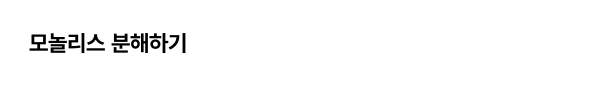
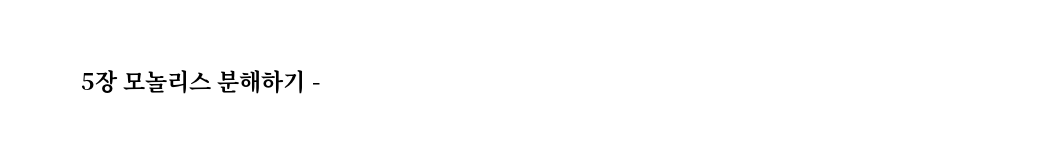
- 모놀리스 분해하기
+ 5장 모놀리스 분해하기 -

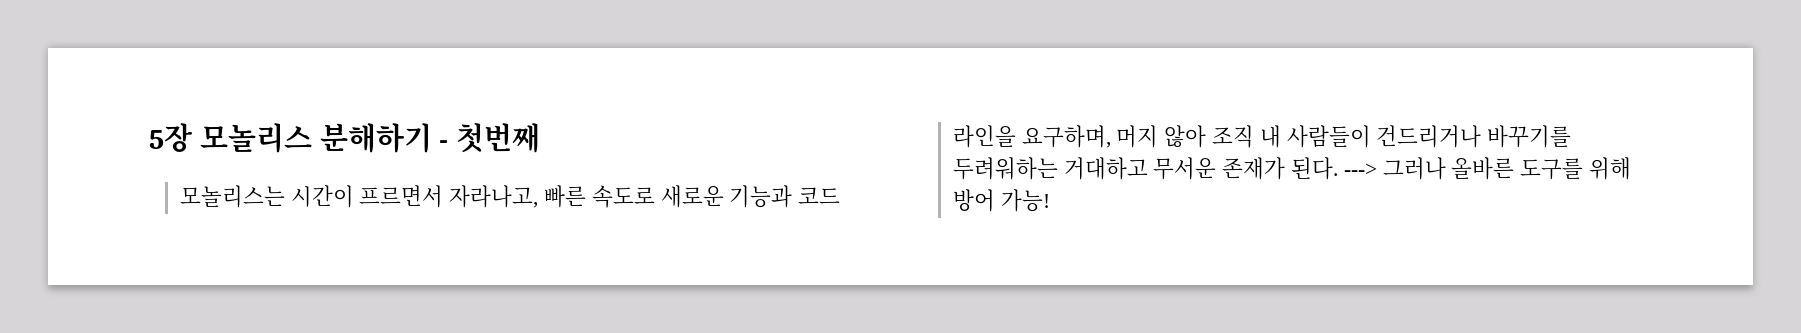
- 5장 모놀리스 분해하기 -
+ 5장 모놀리스 분해하기 - 첫번째
+ 모놀리스는 시간이 프르면서 자라나고, 빠른 속도로 새로운 기능과 코드 라인을 요구하며, 머지 않아 조직 내 사람들이 건드리거나 바꾸기를 두려워하는 거대하고 무서운 존재가 된다. ---> 그러나 올바른 도구를 위해 방어 가능!

